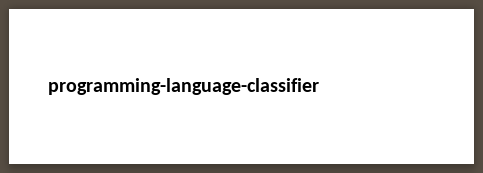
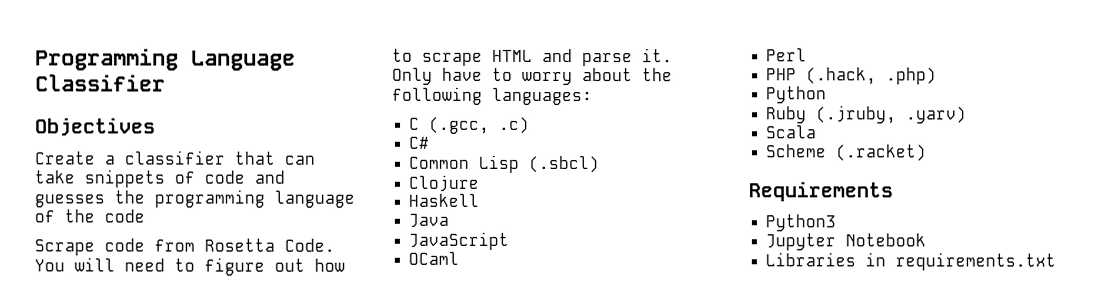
- programming-language-classifier
+ Programming Language Classifier
+ Objectives
+ Create a classifier that can take snippets of code and guesses the programming language of the code
+ Scrape code from Rosetta Code. You will need to figure out how to scrape HTML and parse it. Only have to worry about the following languages:
+ C (.gcc, .c)
+ C#
+ Common Lisp (.sbcl)
+ Clojure
+ Haskell
+ Java
+ JavaScript
+ OCaml
+ Perl
+ PHP (.hack, .php)
+ Python
+ Ruby (.jruby, .yarv)
+ Scala
+ Scheme (.racket)
+ Requirements
+ Python3
+ Jupyter Notebook
+ Libraries in requirements.txt

